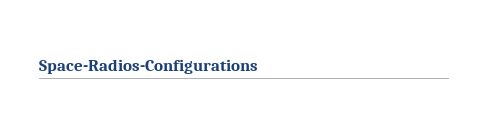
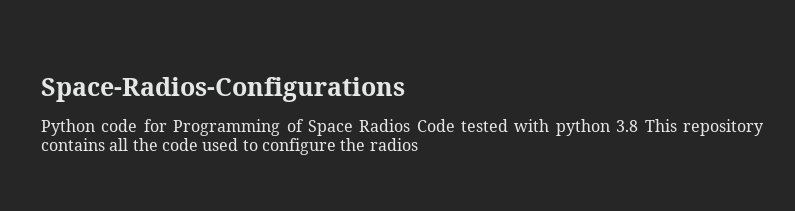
+ Python code for Programming of Space Radios Code tested with python 3.8 This repository contains all the code used to configure the radios

